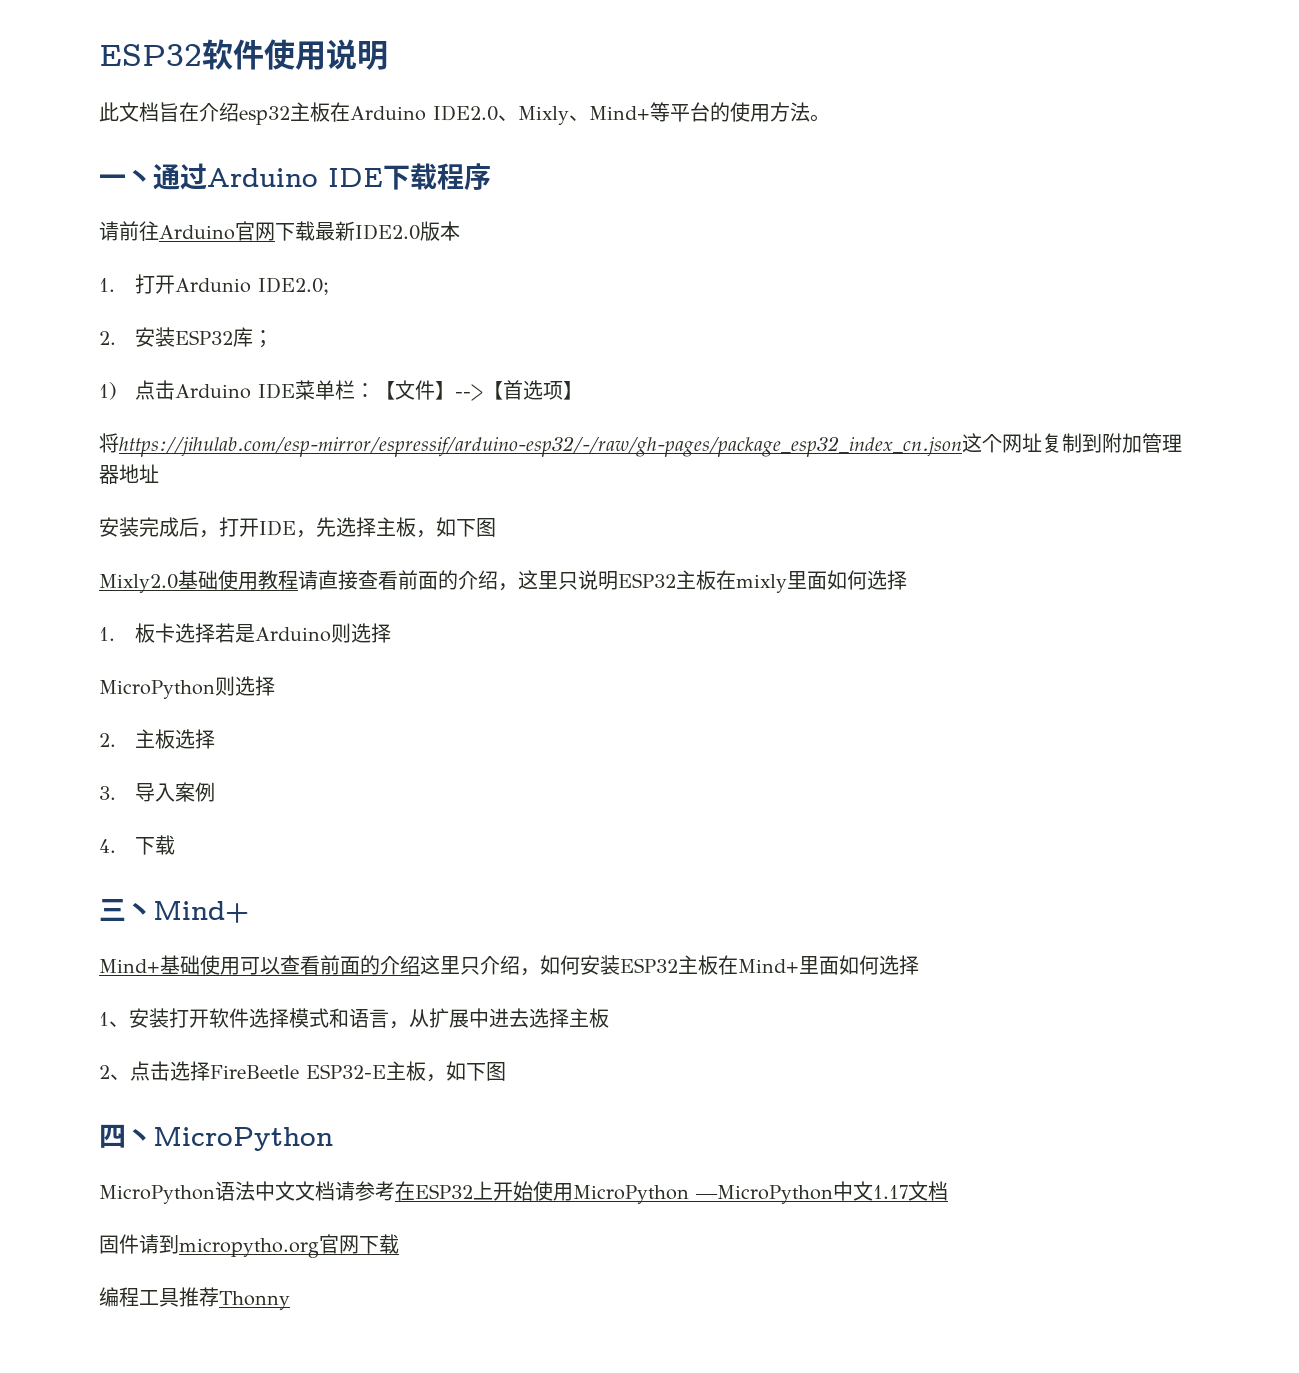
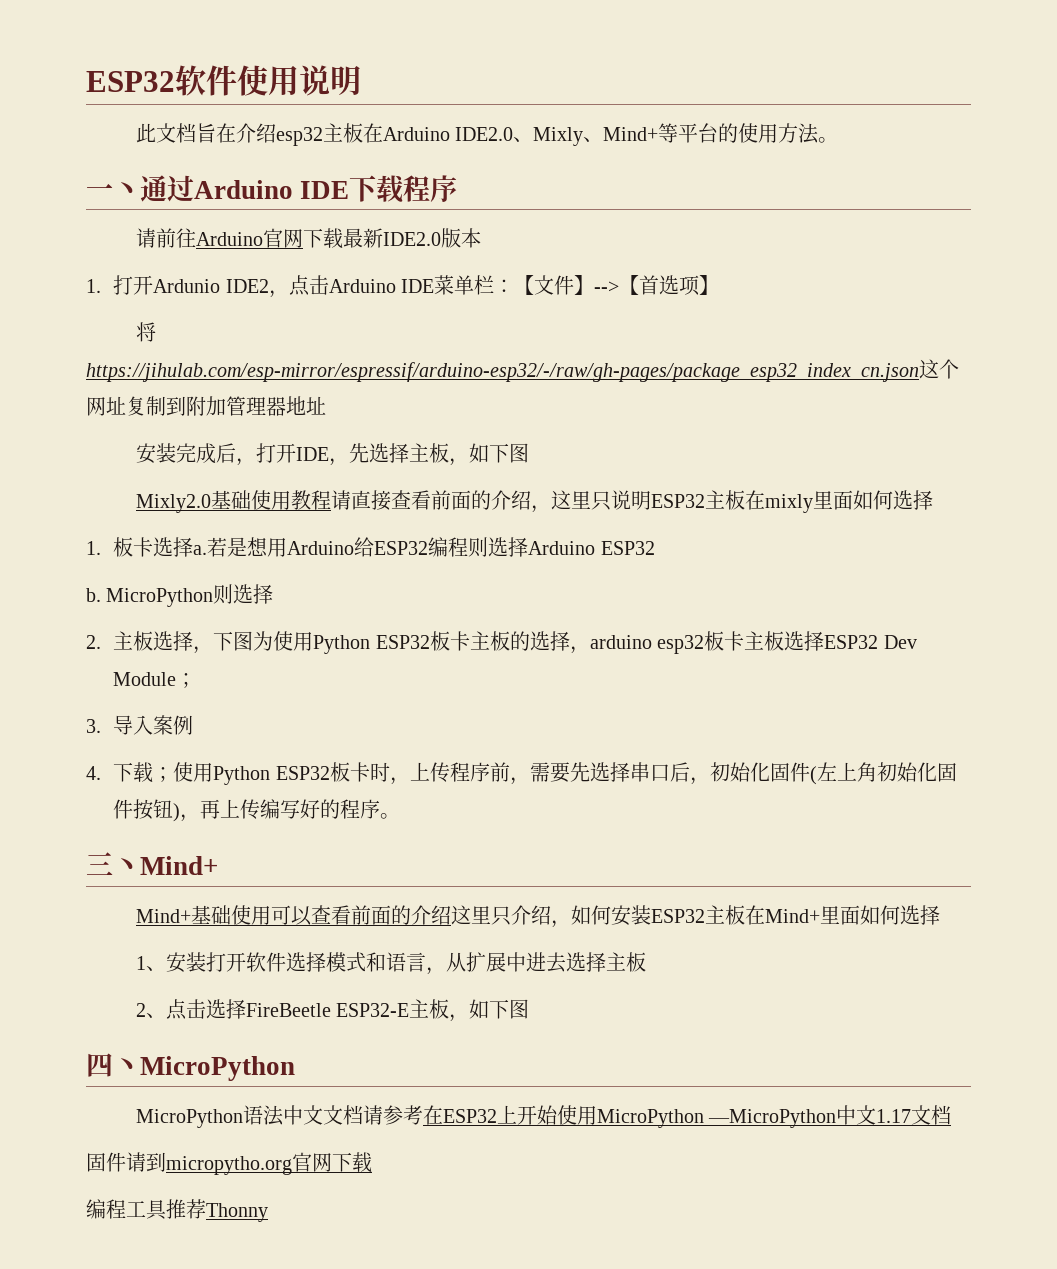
- 1.打开Ardunio IDE2.0;
- 2.安装ESP32库；
- 1)点击Arduino IDE菜单栏：【文件】-->【首选项】
+ 1.打开Ardunio IDE2，点击Arduino IDE菜单栏：【文件】-->【首选项】
- 1.板卡选择若是Arduino则选择
- MicroPython则选择
+ 1.板卡选择a.若是想用Arduino给ESP32编程则选择Arduino ESP32
+ b. MicroPython则选择
- 2.主板选择
+ 2.主板选择，下图为使用Python ESP32板卡主板的选择，arduino esp32板卡主板选择ESP32 Dev Module；
- 4.下载
+ 4.下载；使用Python ESP32板卡时，上传程序前，需要先选择串口后，初始化固件(左上角初始化固件按钮)，再上传编写好的程序。

